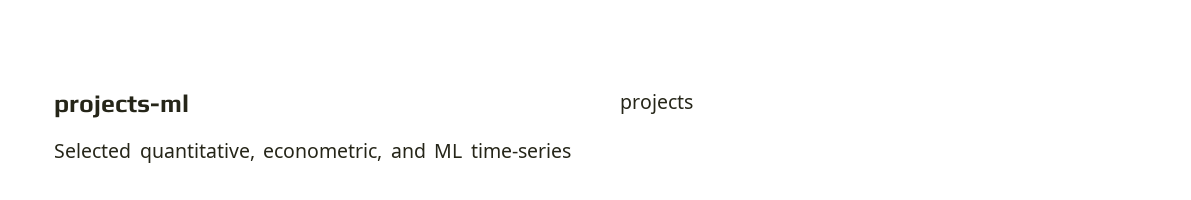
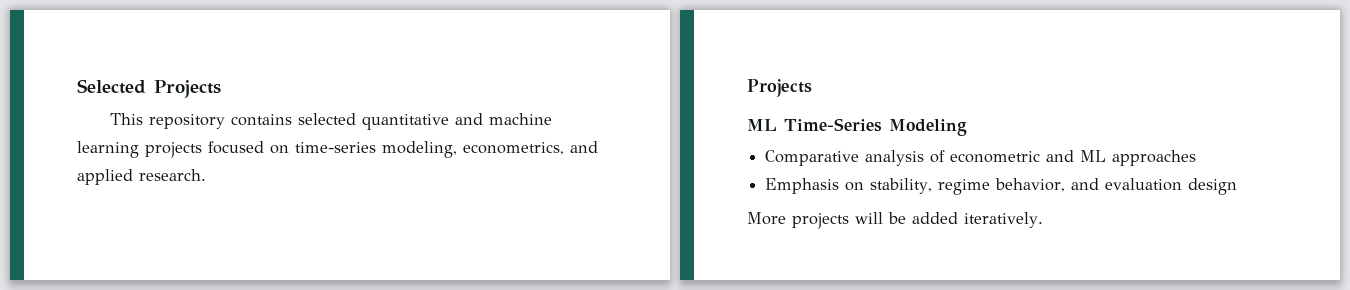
- projects-ml
- Selected quantitative, econometric, and ML time-series projects
+ Selected Projects
+ This repository contains selected quantitative and machine learning projects focused on time-series modeling, econometrics, and applied research.
+ Projects
+ ML Time-Series Modeling
+ Comparative analysis of econometric and ML approaches
+ Emphasis on stability, regime behavior, and evaluation design
+ More projects will be added iteratively.

